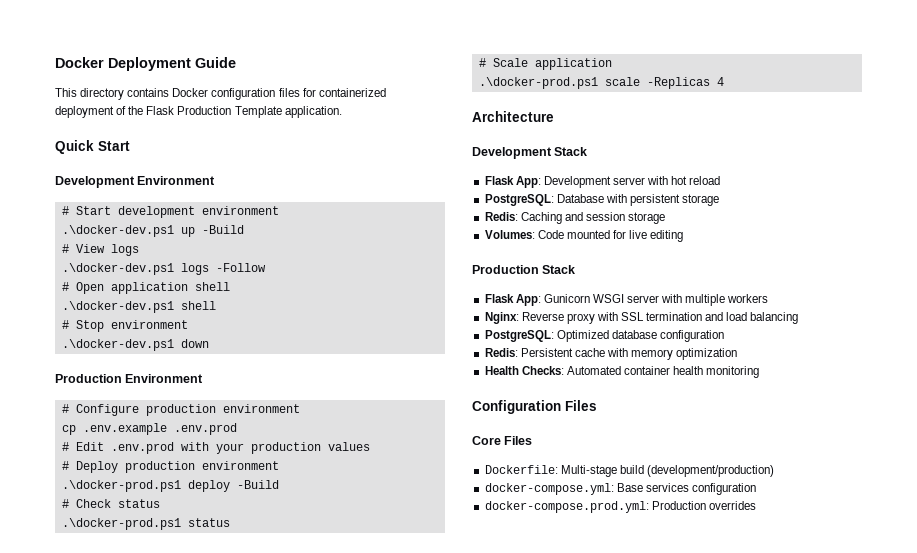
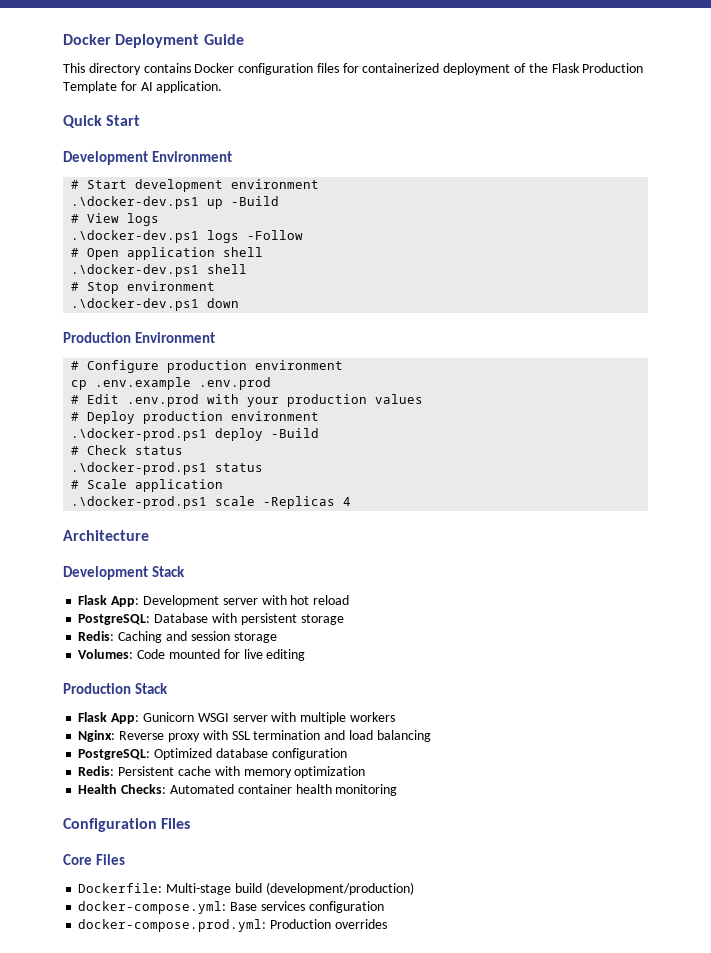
- This directory contains Docker configuration files for containerized deployment of the Flask Production Template application.
+ This directory contains Docker configuration files for containerized deployment of the Flask Production Template for AI application.

